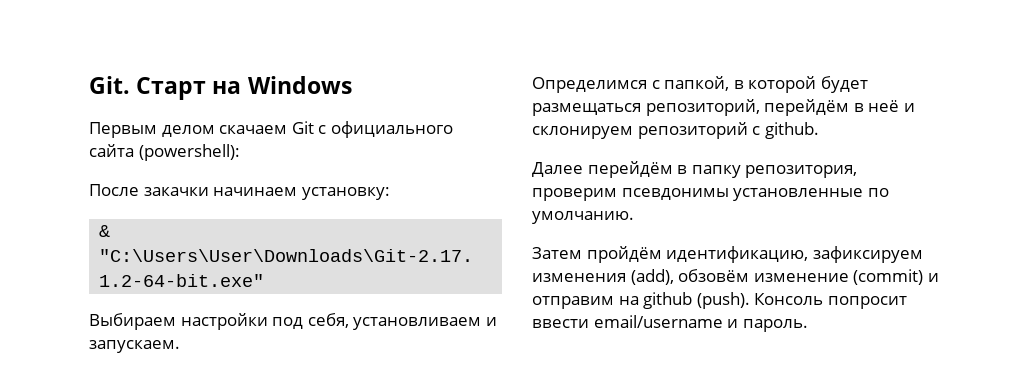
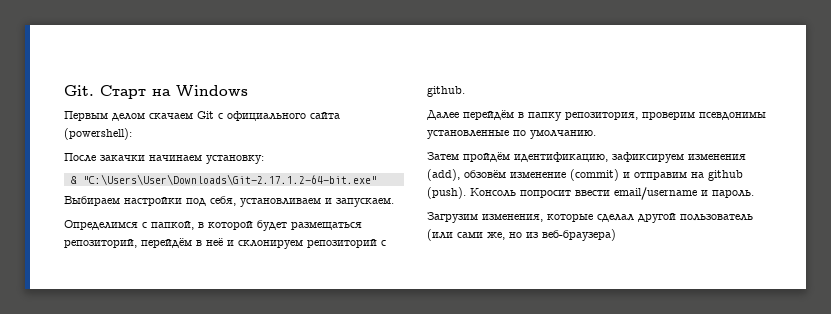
+ Загрузим изменения, которые сделал другой пользователь (или сами же, но из веб-браузера)

